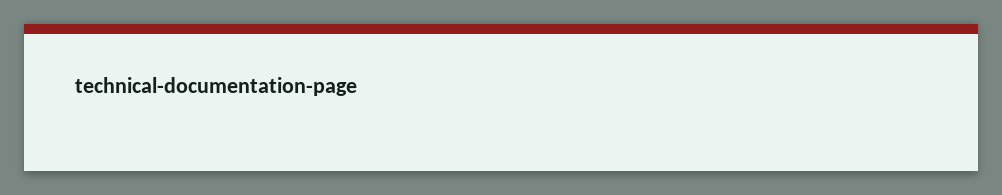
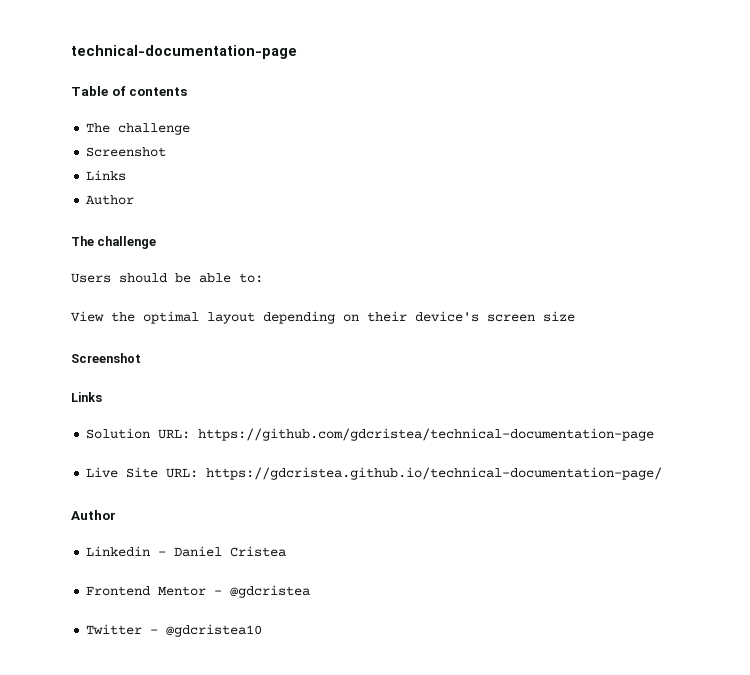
+ Table of contents
+ The challenge
+ Screenshot
+ Links
+ Author
+ The challenge
+ Users should be able to:
+ View the optimal layout depending on their device's screen size
+ Screenshot
+ Links
+ Solution URL: https://github.com/gdcristea/technical-documentation-page
+ Live Site URL: https://gdcristea.github.io/technical-documentation-page/
+ Author
+ Linkedin - Daniel Cristea
+ Frontend Mentor - @gdcristea
+ Twitter - @gdcristea10

